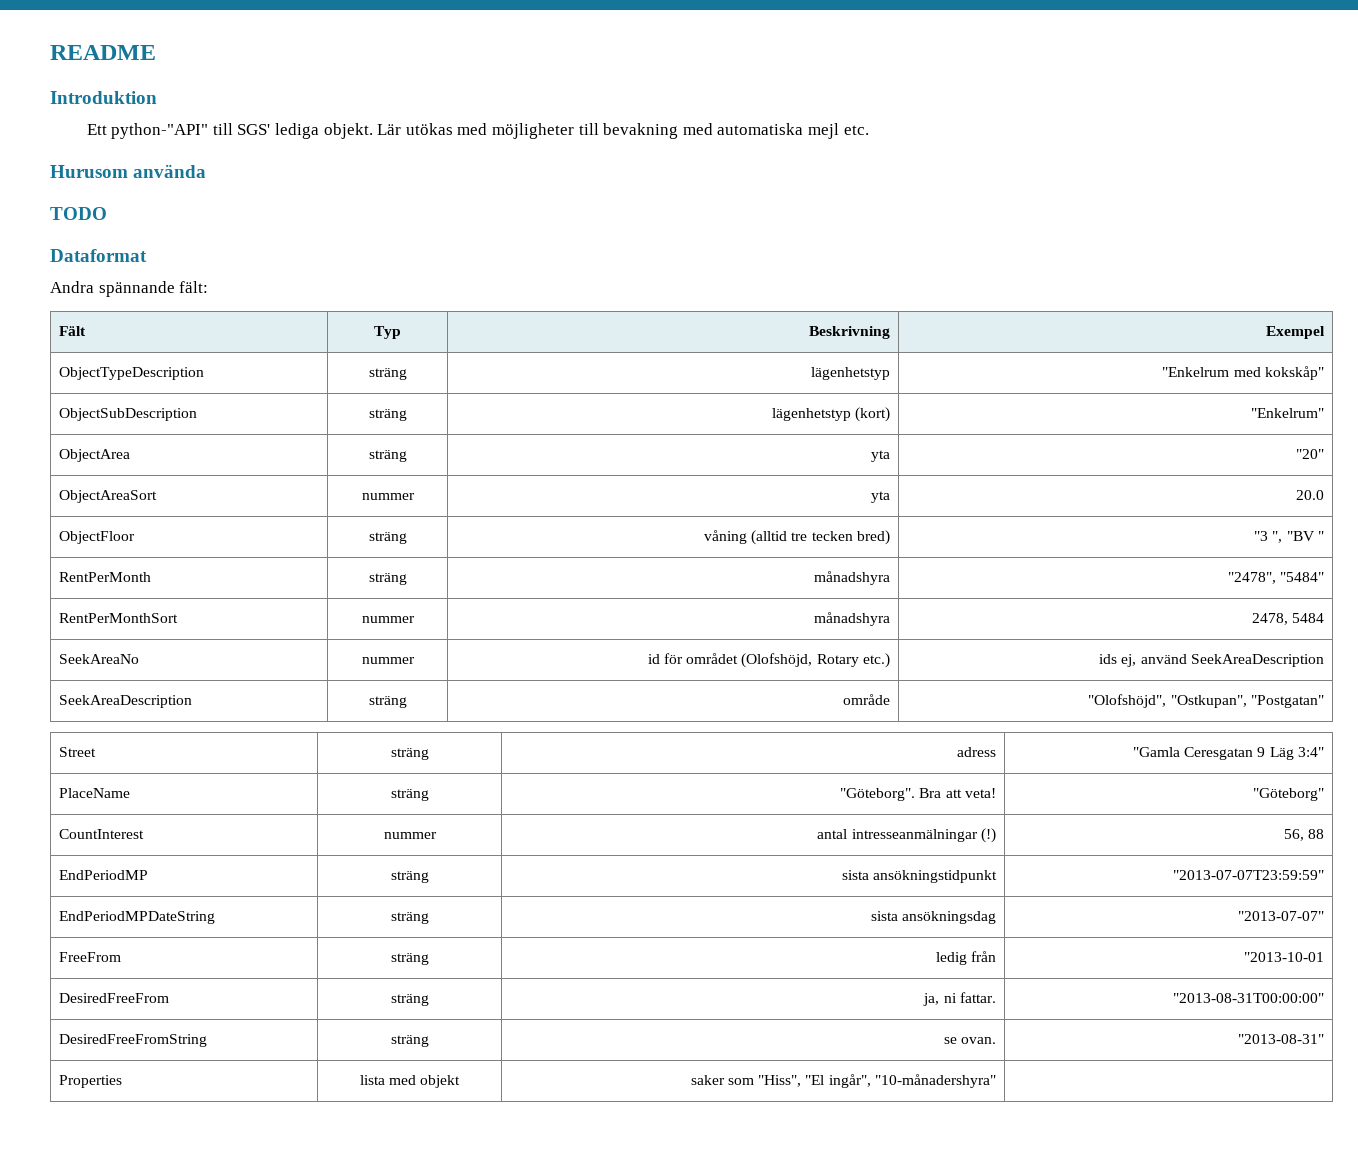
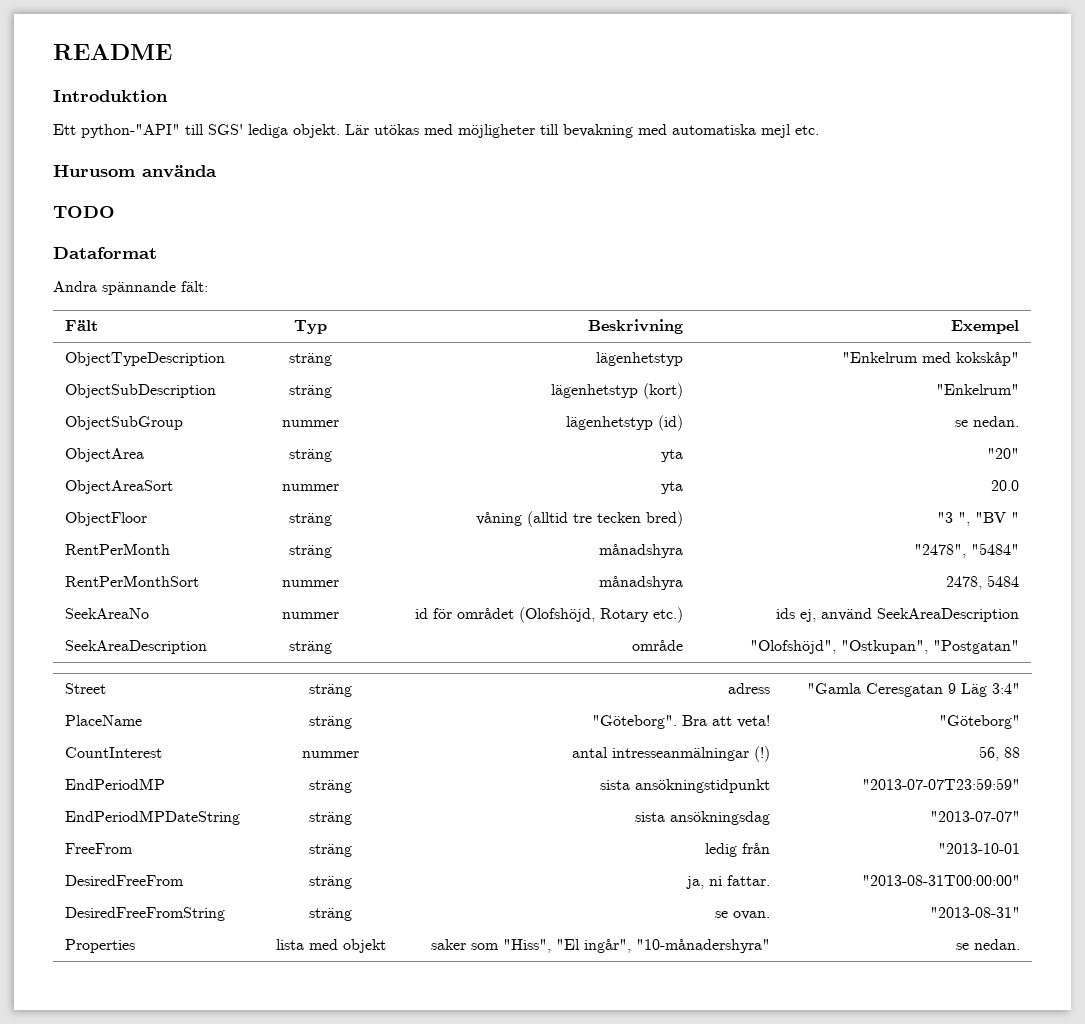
+ ObjectSubGroup | nummer | lägenhetstyp (id) | se nedan.
- Properties | lista med objekt | saker som "Hiss", "El ingår", "10-månadershyra" |
+ Properties | lista med objekt | saker som "Hiss", "El ingår", "10-månadershyra" | se nedan.

